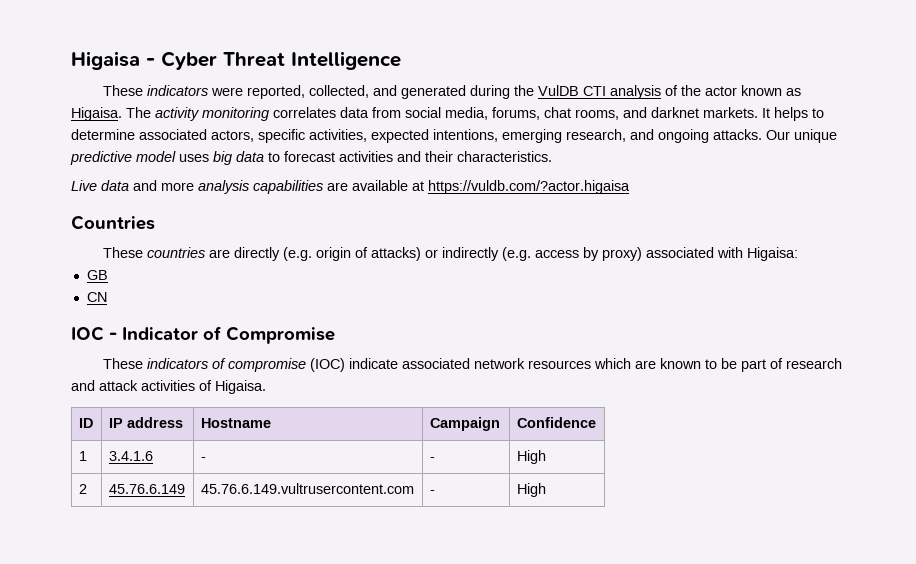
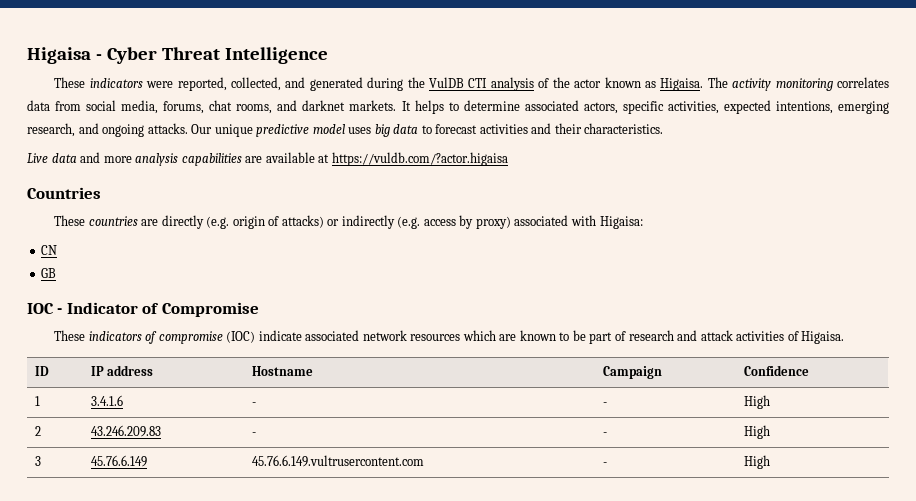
+ CN
- CN
- 2 | 45.76.6.149 | 45.76.6.149.vultrusercontent.com | - | High
+ 2 | 43.246.209.83 | - | - | High
+ 3 | 45.76.6.149 | 45.76.6.149.vultrusercontent.com | - | High

